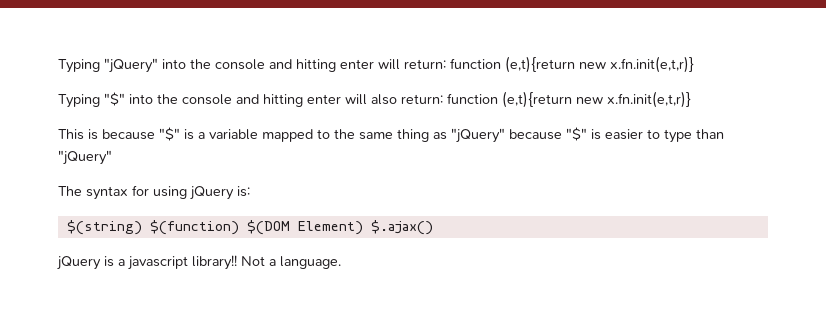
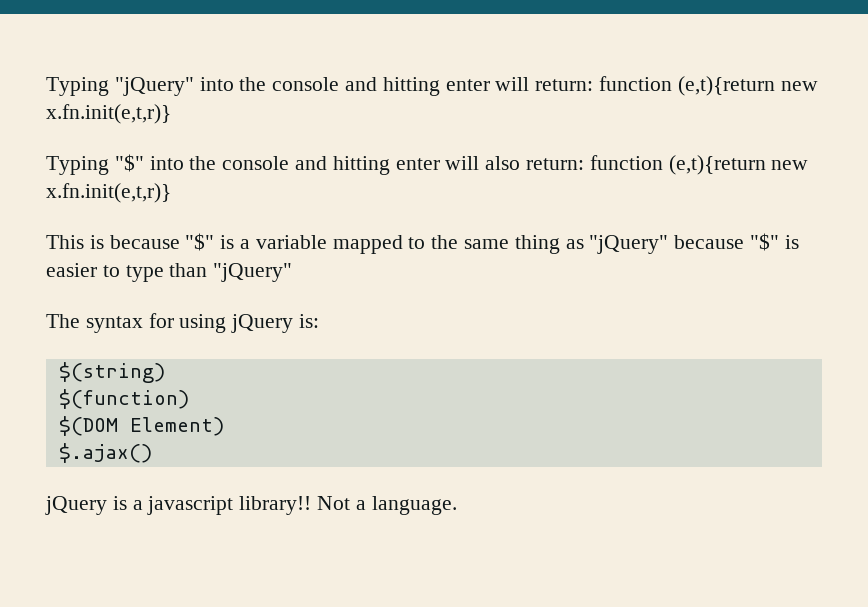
- $(string) $(function) $(DOM Element) $.ajax()
+ $(string)
+ $(function)
+ $(DOM Element)
+ $.ajax()

